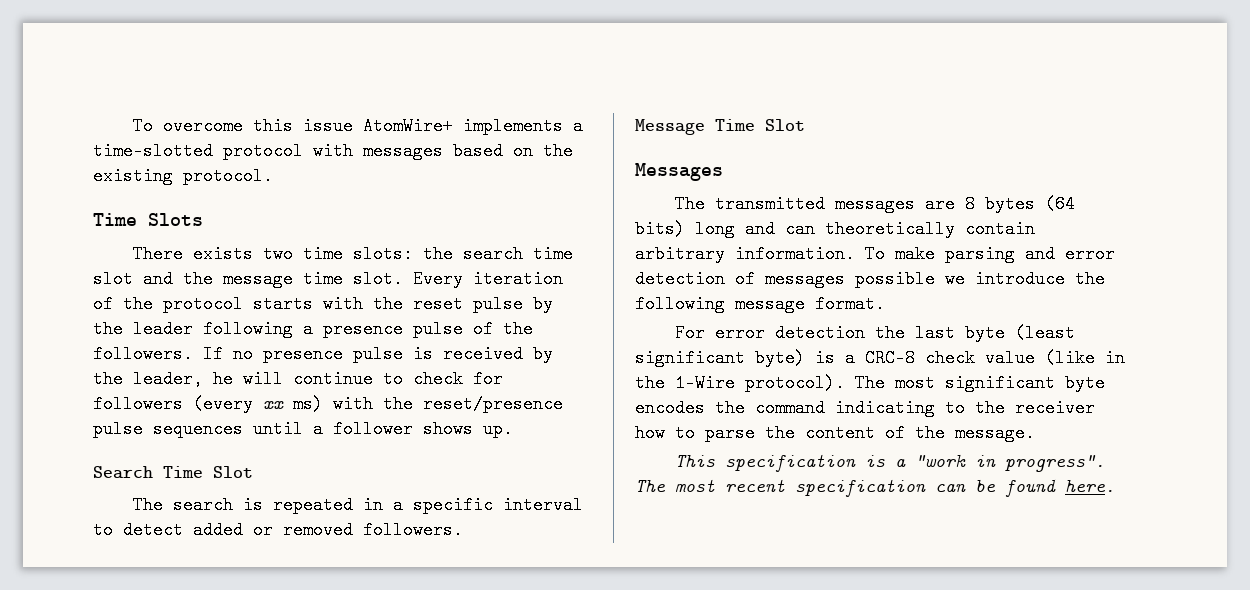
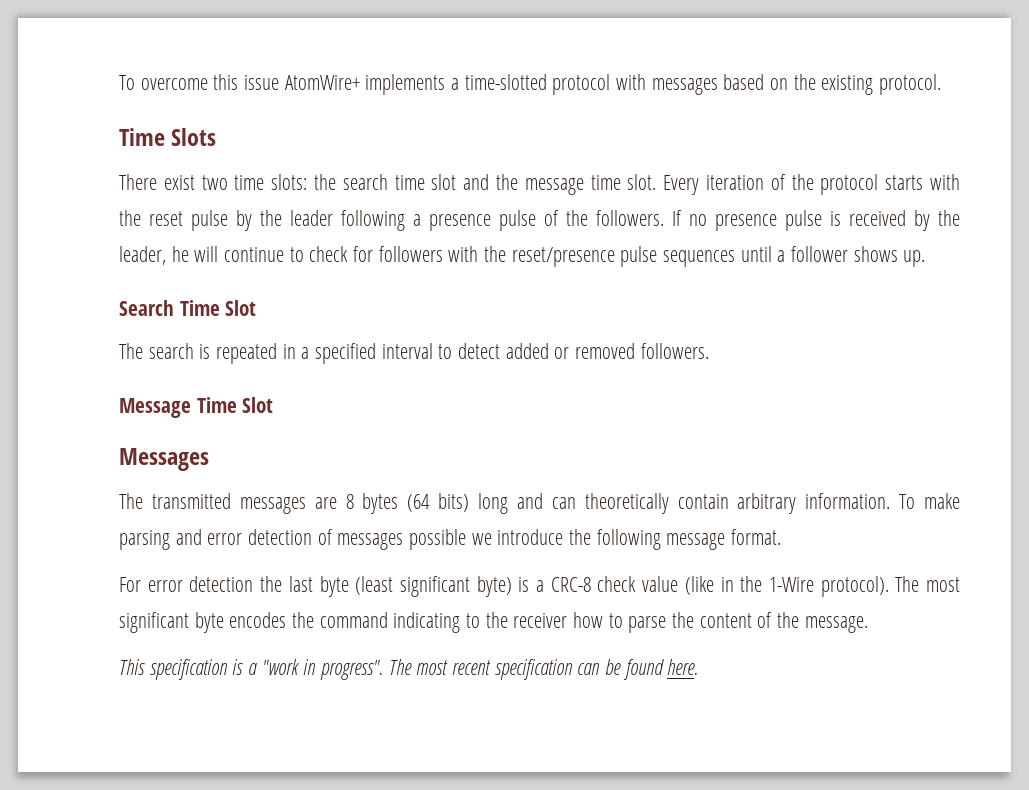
- There exists two time slots: the search time slot and the message time slot.
+ There exist two time slots: the search time slot and the message time slot.
- If no presence pulse is received by the leader, he will continue to check for followers (every xx ms) with the reset/presence pulse sequences until a follower shows up.
+ If no presence pulse is received by the leader, he will continue to check for followers with the reset/presence pulse sequences until a follower shows up.
- The search is repeated in a specific interval to detect added or removed followers.
+ The search is repeated in a specified interval to detect added or removed followers.

